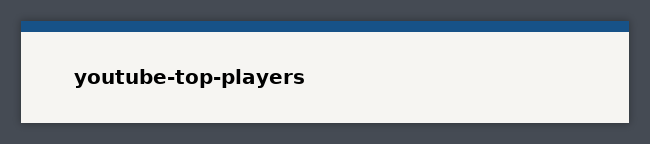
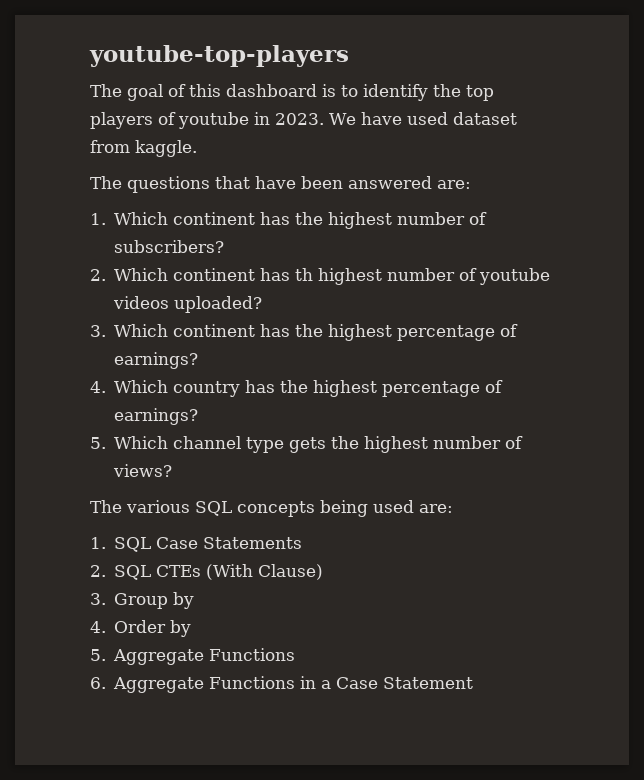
+ The goal of this dashboard is to identify the top players of youtube in 2023. We have used dataset from kaggle.
+ The questions that have been answered are:
+ 1. Which continent has the highest number of subscribers?
+ 2. Which continent has th highest number of youtube videos uploaded?
+ 3. Which continent has the highest percentage of earnings?
+ 4. Which country has the highest percentage of earnings?
+ 5. Which channel type gets the highest number of views?
+ The various SQL concepts being used are:
+ 1. SQL Case Statements
+ 2. SQL CTEs (With Clause)
+ 3. Group by
+ 4. Order by
+ 5. Aggregate Functions
+ 6. Aggregate Functions in a Case Statement

